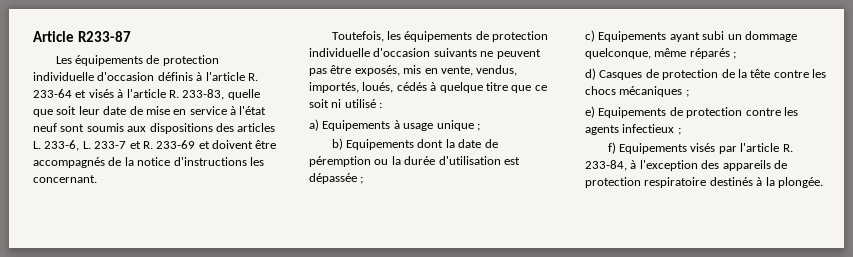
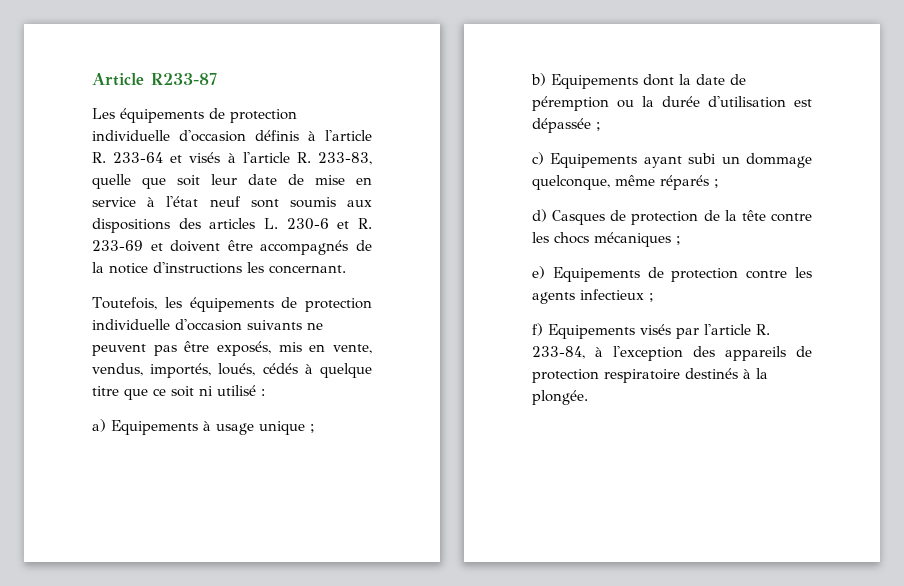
- Les équipements de protection individuelle d'occasion définis à l'article R. 233-64 et visés à l'article R. 233-83, quelle que soit leur date de mise en service à l'état neuf sont soumis aux dispositions des articles L. 233-6, L. 233-7 et R. 233-69 et doivent être accompagnés de la notice d'instructions les concernant.
+ Les équipements de protection individuelle d'occasion définis à l'article R. 233-64 et visés à l'article R. 233-83, quelle que soit leur date de mise en service à l'état neuf sont soumis aux dispositions des articles L. 230-6 et R. 233-69 et doivent être accompagnés de la notice d'instructions les concernant.

